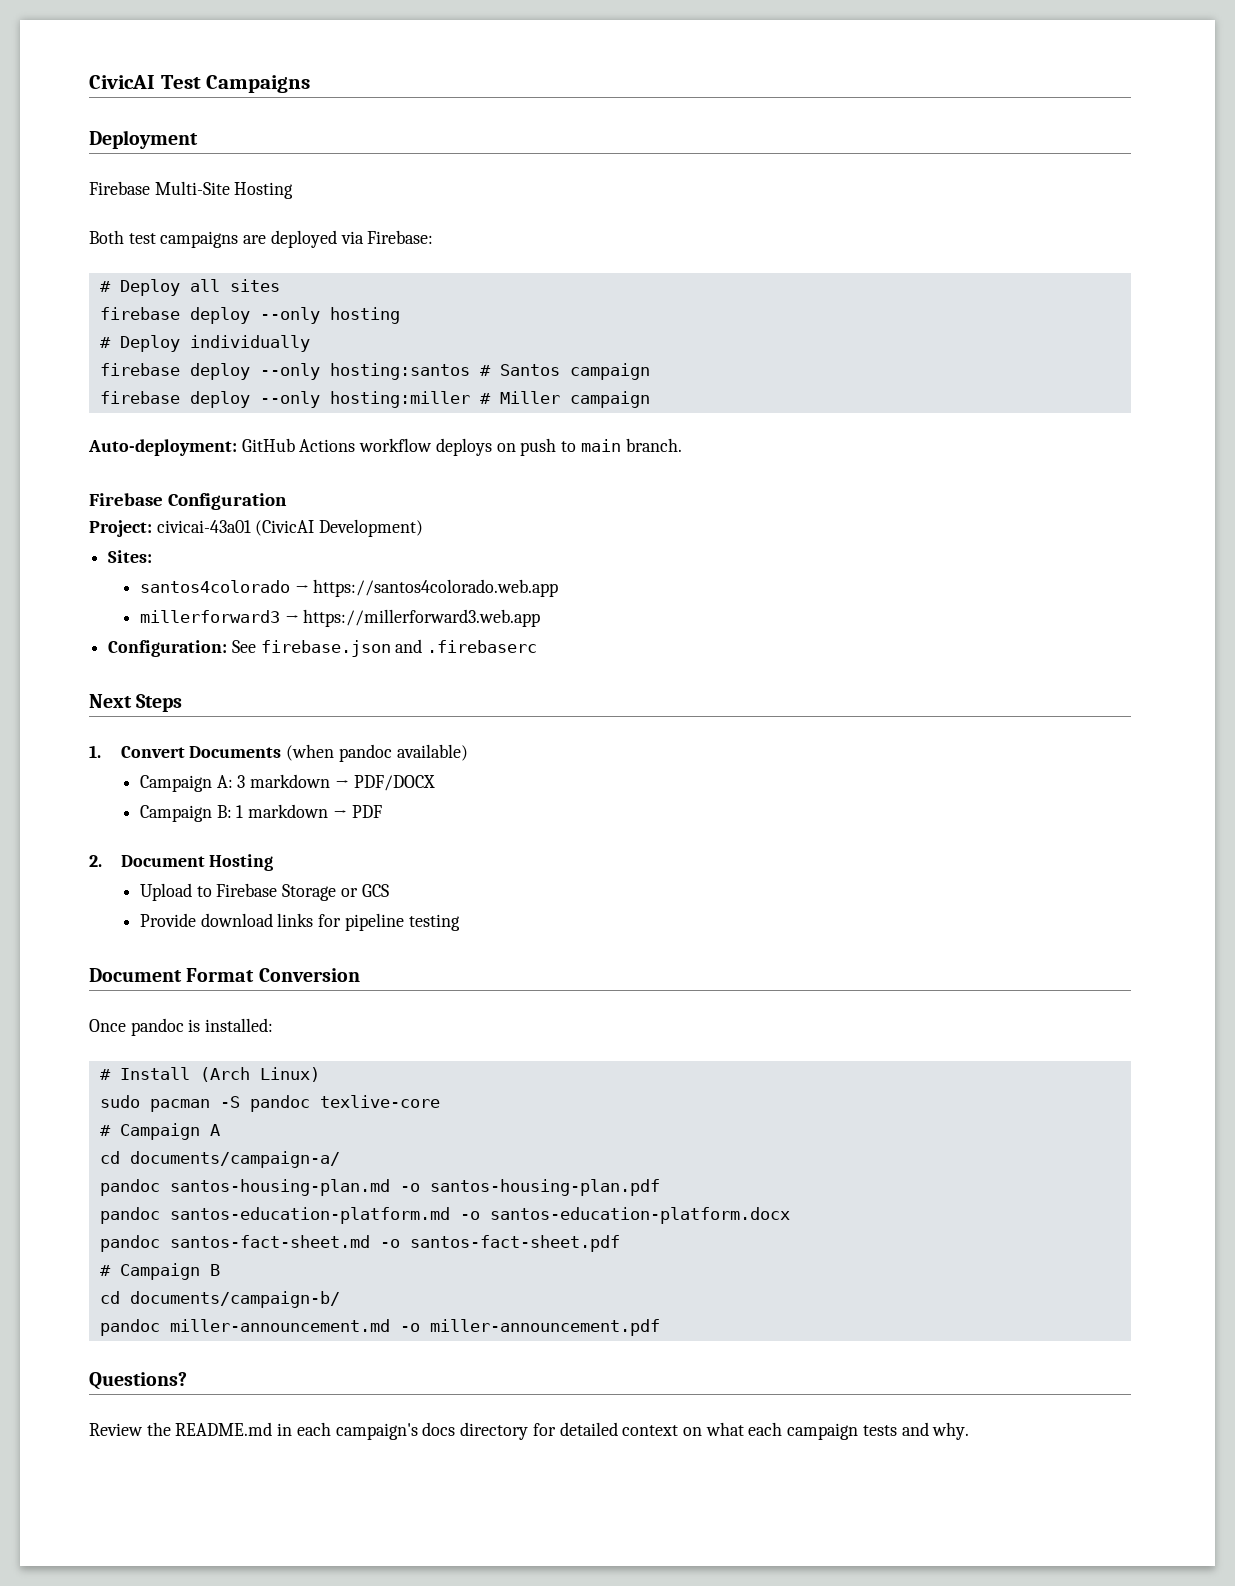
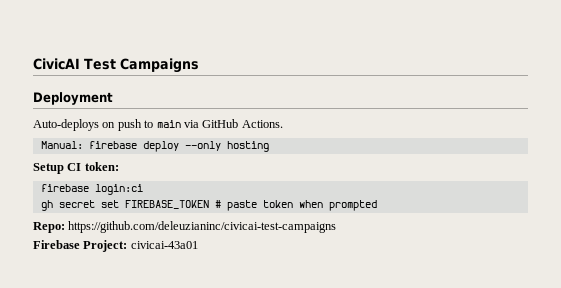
- Firebase Multi-Site Hosting
- Both test campaigns are deployed via Firebase:
- # Deploy all sites
- firebase deploy --only hosting
- # Deploy individually
- firebase deploy --only hosting:santos # Santos campaign
- firebase deploy --only hosting:miller # Miller campaign
- Auto-deployment: GitHub Actions workflow deploys on push to main branch.
- Firebase Configuration
- Project: civicai-43a01 (CivicAI Development)
- Sites:
- santos4colorado → https://santos4colorado.web.app
- millerforward3 → https://millerforward3.web.app
- Configuration: See firebase.json and .firebaserc
- Next Steps
- 1. Convert Documents (when pandoc available)
- Campaign A: 3 markdown → PDF/DOCX
- Campaign B: 1 markdown → PDF
- 2. Document Hosting
- Upload to Firebase Storage or GCS
- Provide download links for pipeline testing
- Document Format Conversion
- Once pandoc is installed:
- # Install (Arch Linux)
- sudo pacman -S pandoc texlive-core
- # Campaign A
- cd documents/campaign-a/
- pandoc santos-housing-plan.md -o santos-housing-plan.pdf
- pandoc santos-education-platform.md -o santos-education-platform.docx
- pandoc santos-fact-sheet.md -o santos-fact-sheet.pdf
- # Campaign B
- cd documents/campaign-b/
- pandoc miller-announcement.md -o miller-announcement.pdf
- Questions?
- Review the README.md in each campaign's docs directory for detailed context on what each campaign tests and why.
+ Auto-deploys on push to main via GitHub Actions.
+ Manual: firebase deploy --only hosting
+ Setup CI token:
+ firebase login:ci
+ gh secret set FIREBASE_TOKEN # paste token when prompted
+ Repo: https://github.com/deleuzianinc/civicai-test-campaigns
+ Firebase Project: civicai-43a01

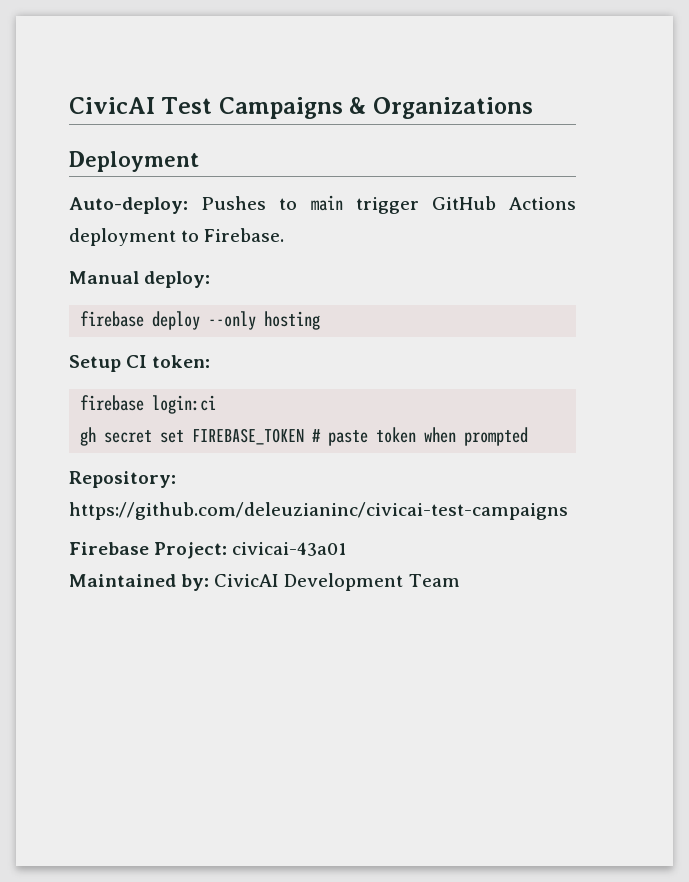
- CivicAI Test Campaigns
+ CivicAI Test Campaigns & Organizations
- Auto-deploys on push to main via GitHub Actions.
- Manual: firebase deploy --only hosting
+ Auto-deploy: Pushes to main trigger GitHub Actions deployment to Firebase.
+ Manual deploy:
+ firebase deploy --only hosting
- Repo: https://github.com/deleuzianinc/civicai-test-campaigns
+ Repository: https://github.com/deleuzianinc/civicai-test-campaigns
+ Maintained by: CivicAI Development Team

